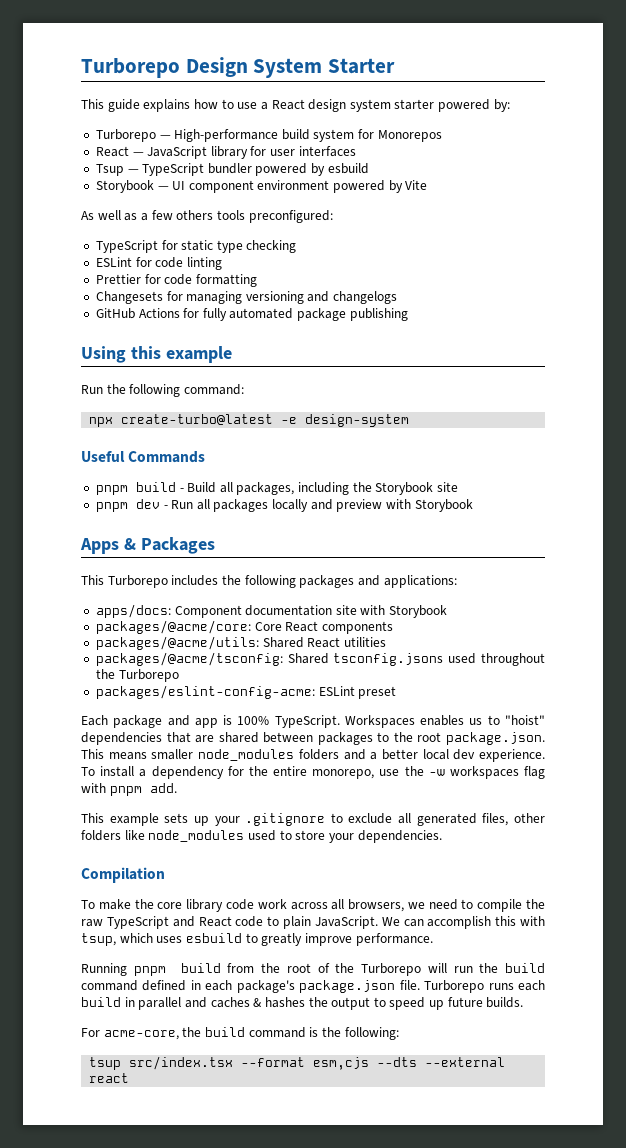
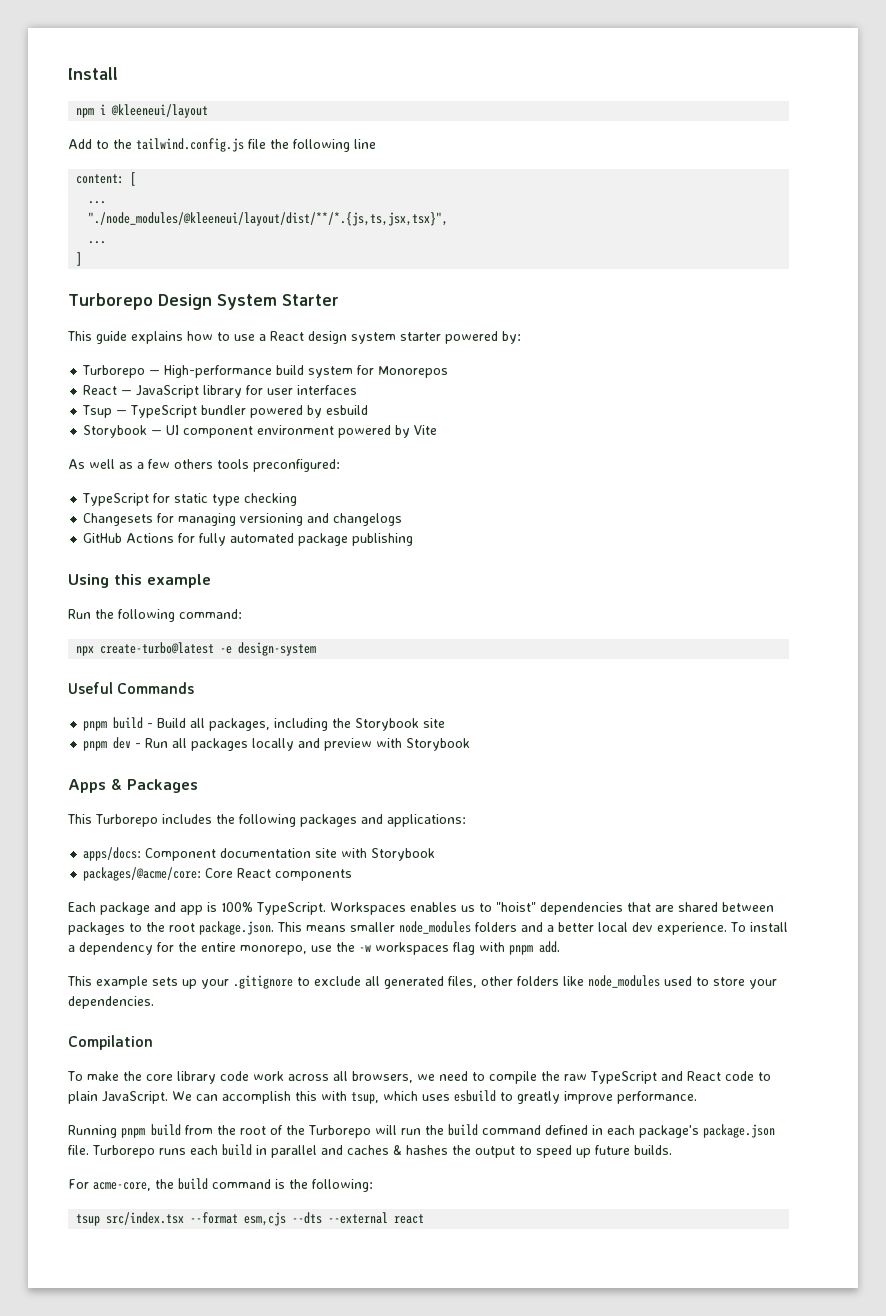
+ Install
+ npm i @kleeneui/layout
+ Add to the tailwind.config.js file the following line
+ content: [
+ ...
+ "./node_modules/@kleeneui/layout/dist/**/*.{js,ts,jsx,tsx}",
+ ...
+ ]
- ESLint for code linting
- Prettier for code formatting
- packages/@acme/utils: Shared React utilities
- packages/@acme/tsconfig: Shared tsconfig.jsons used throughout the Turborepo
- packages/eslint-config-acme: ESLint preset

